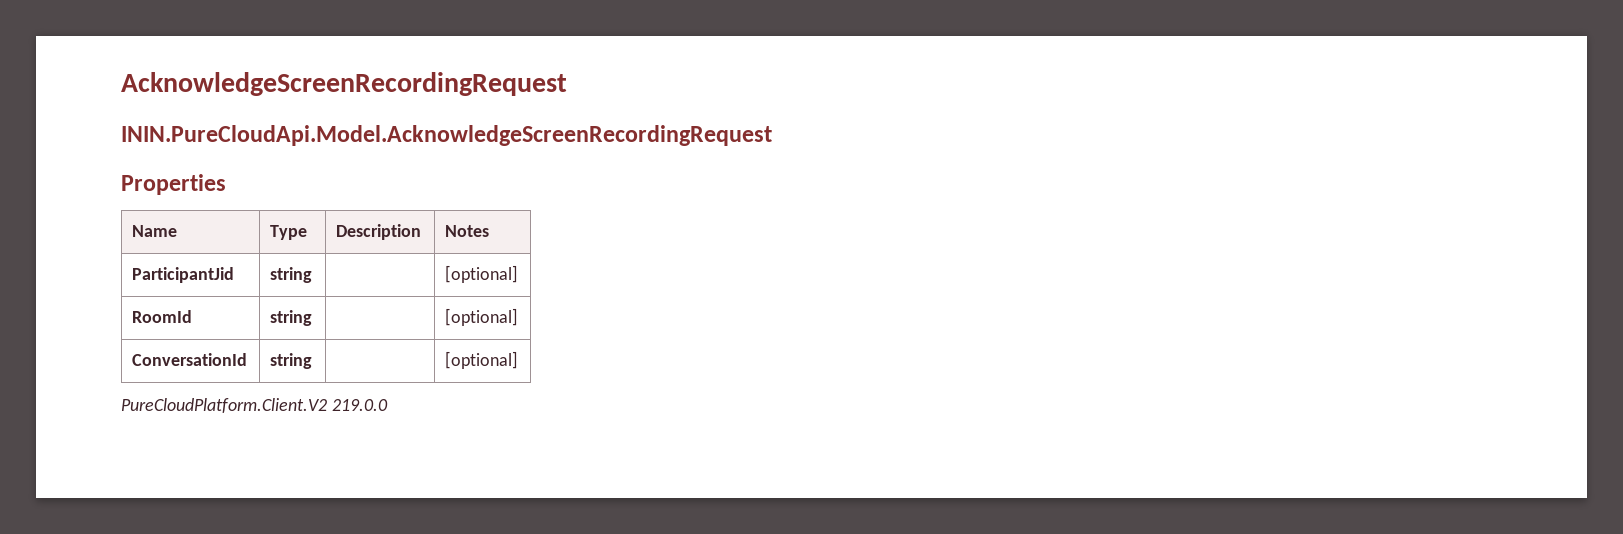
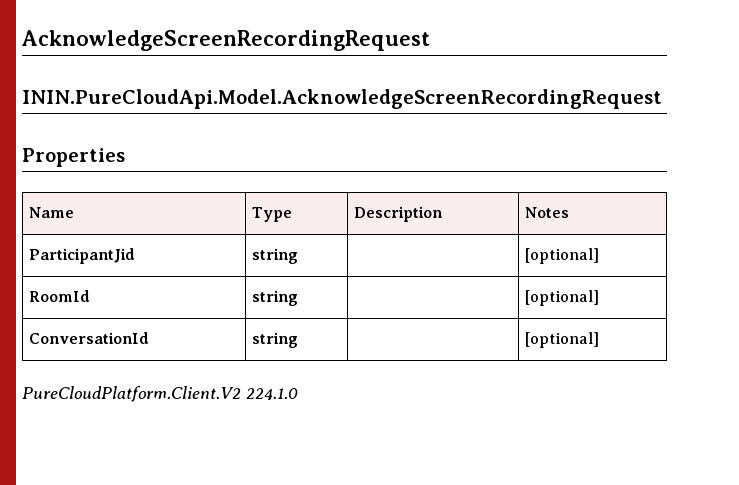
- PureCloudPlatform.Client.V2 219.0.0
+ PureCloudPlatform.Client.V2 224.1.0

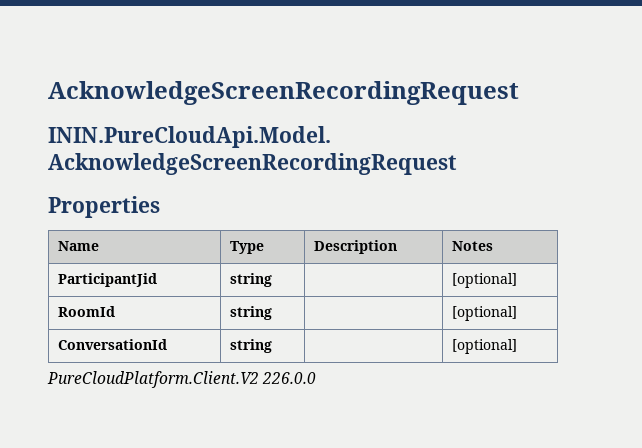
- PureCloudPlatform.Client.V2 224.1.0
+ PureCloudPlatform.Client.V2 226.0.0

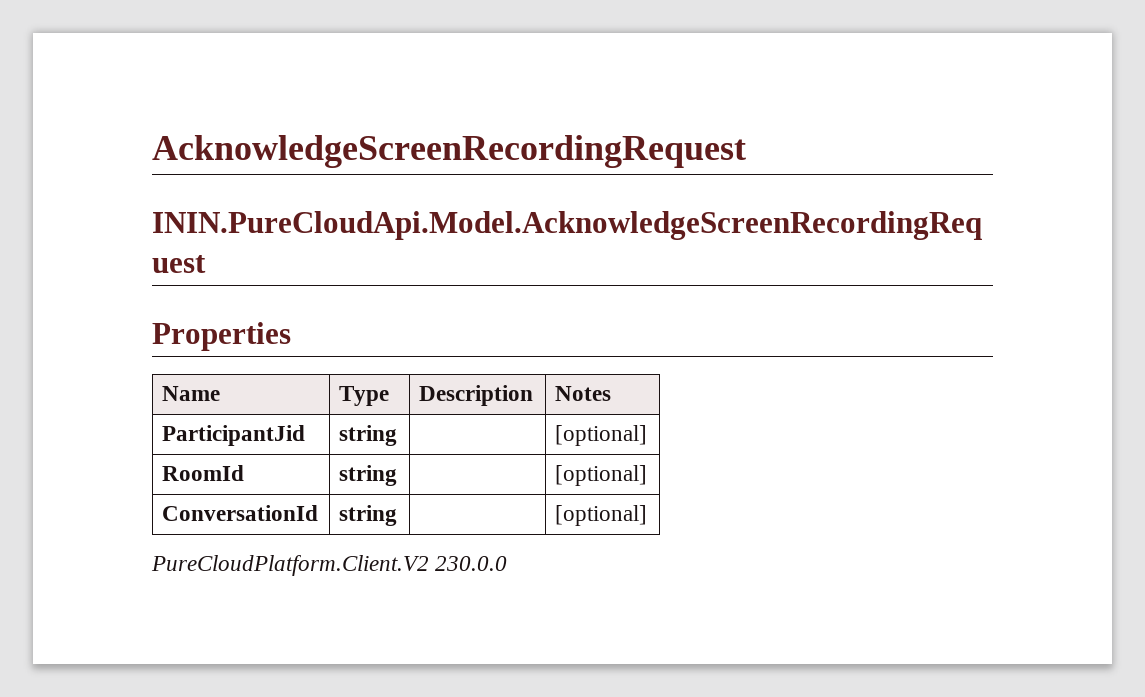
- PureCloudPlatform.Client.V2 226.0.0
+ PureCloudPlatform.Client.V2 230.0.0

